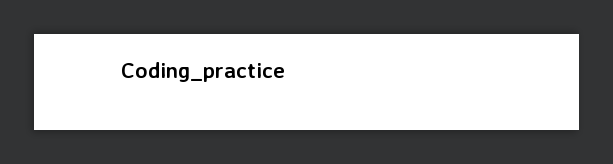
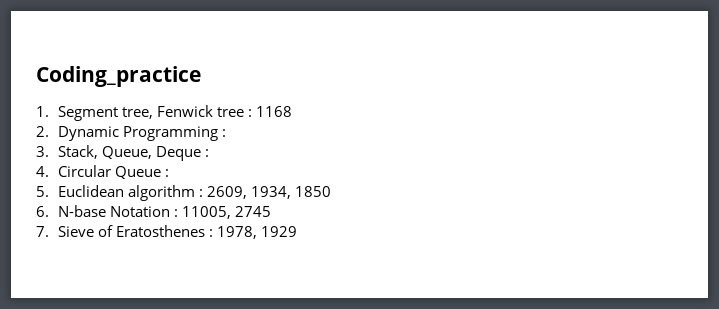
+ 1. Segment tree, Fenwick tree : 1168
+ 2. Dynamic Programming :
+ 3. Stack, Queue, Deque :
+ 4. Circular Queue :
+ 5. Euclidean algorithm : 2609, 1934, 1850
+ 6. N-base Notation : 11005, 2745
+ 7. Sieve of Eratosthenes : 1978, 1929

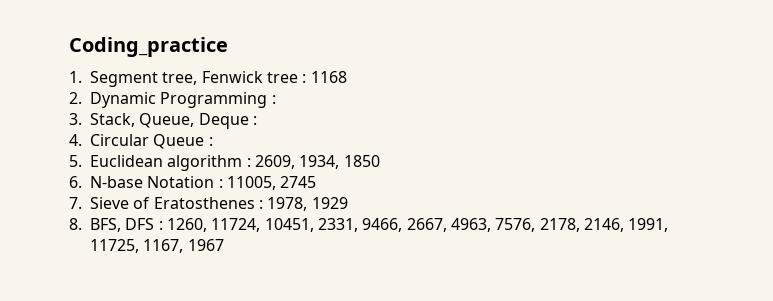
+ 8. BFS, DFS : 1260, 11724, 10451, 2331, 9466, 2667, 4963, 7576, 2178, 2146, 1991, 11725, 1167, 1967

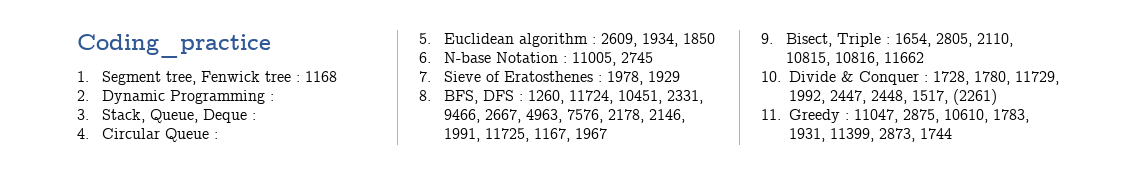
+ 9. Bisect, Triple : 1654, 2805, 2110, 10815, 10816, 11662
+ 10. Divide & Conquer : 1728, 1780, 11729, 1992, 2447, 2448, 1517, (2261)
+ 11. Greedy : 11047, 2875, 10610, 1783, 1931, 11399, 2873, 1744

